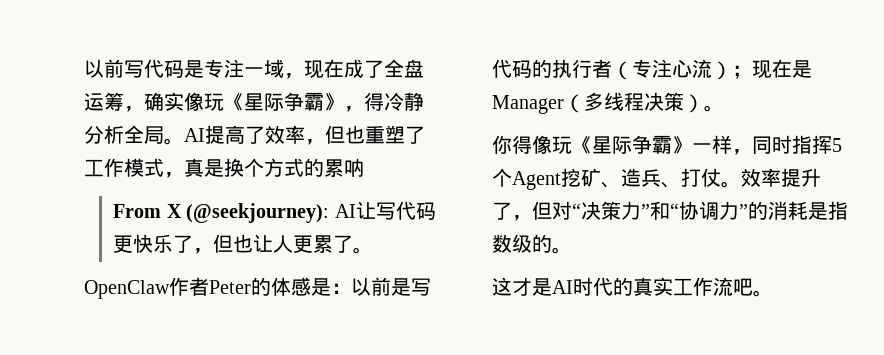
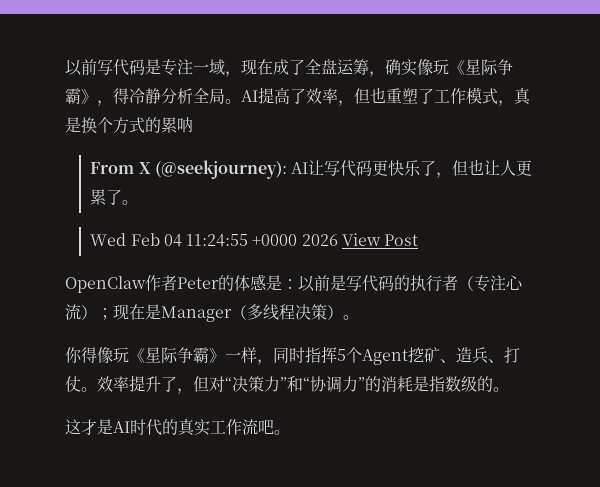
+ Wed Feb 04 11:24:55 +0000 2026 View Post

